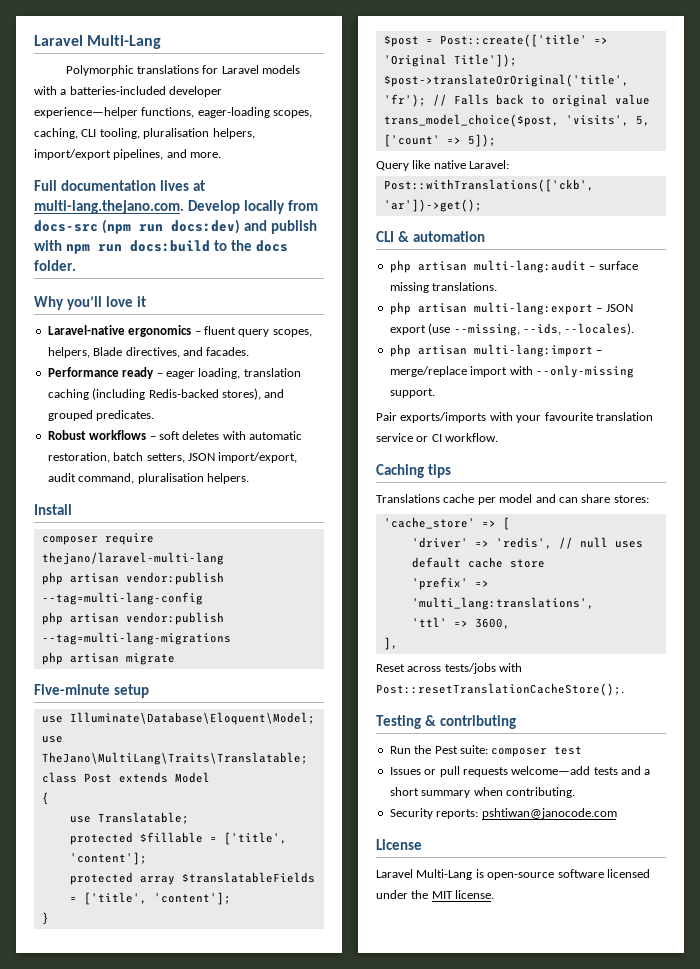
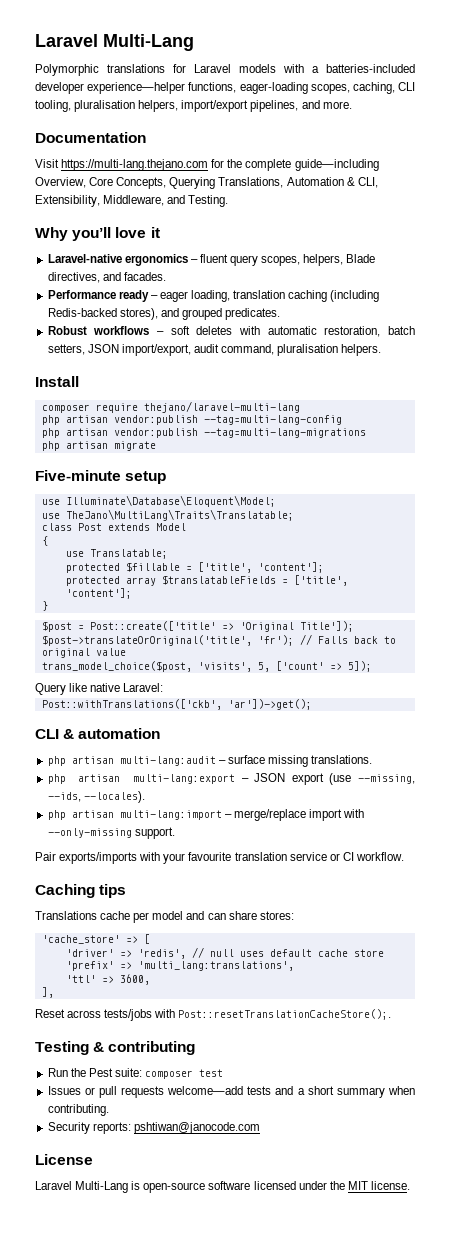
- Full documentation lives at multi-lang.thejano.com. Develop locally from docs-src (npm run docs:dev) and publish with npm run docs:build to the docs folder.
+ Documentation
+ Visit https://multi-lang.thejano.com for the complete guide—including Overview, Core Concepts, Querying Translations, Automation & CLI, Extensibility, Middleware, and Testing.

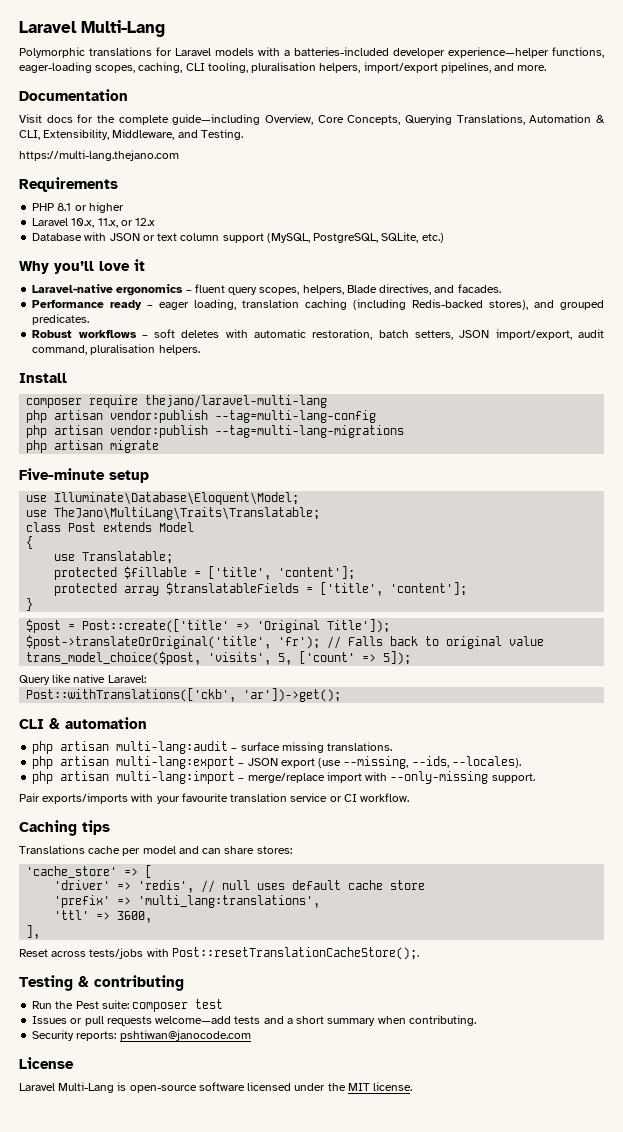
- Visit https://multi-lang.thejano.com for the complete guide—including Overview, Core Concepts, Querying Translations, Automation & CLI, Extensibility, Middleware, and Testing.
+ Visit docs for the complete guide—including Overview, Core Concepts, Querying Translations, Automation & CLI, Extensibility, Middleware, and Testing.
+ https://multi-lang.thejano.com
+ Requirements
+ PHP 8.1 or higher
+ Laravel 10.x, 11.x, or 12.x
+ Database with JSON or text column support (MySQL, PostgreSQL, SQLite, etc.)

